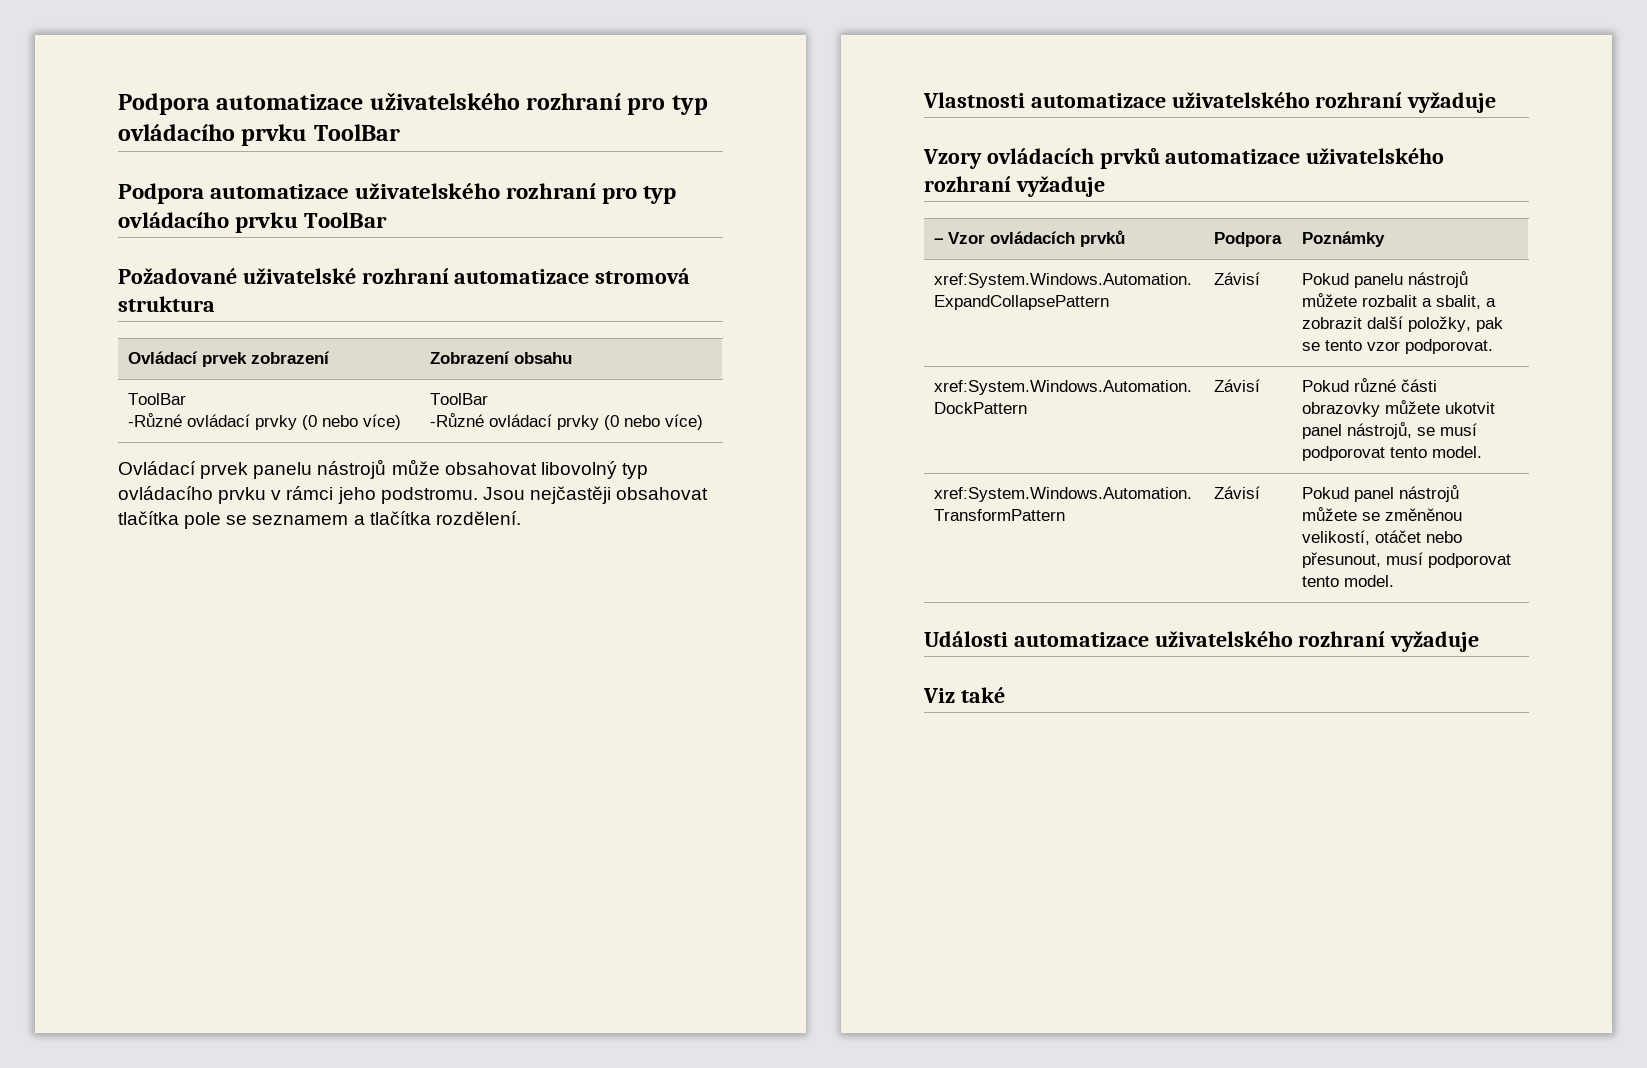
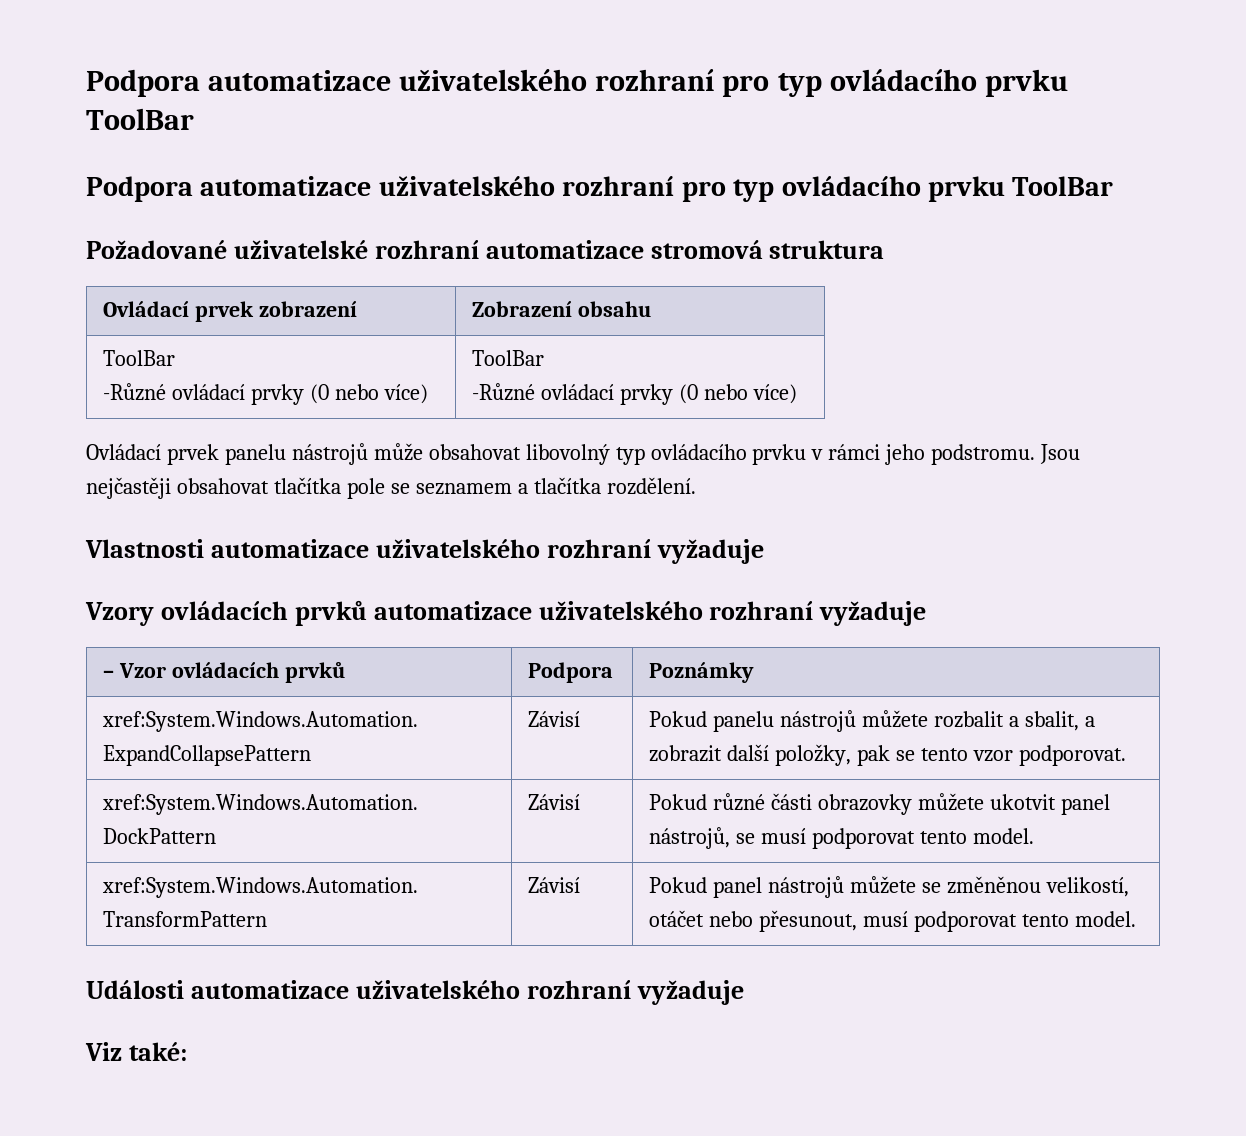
- Viz také
+ Viz také:

